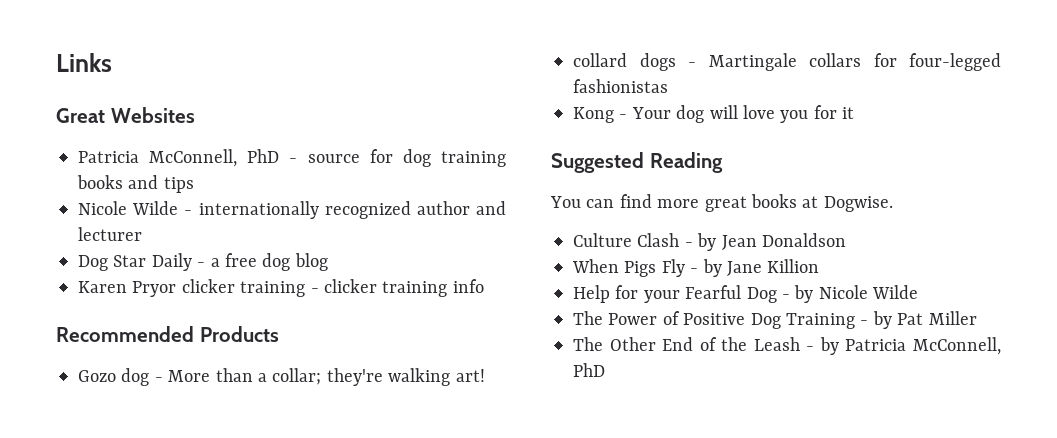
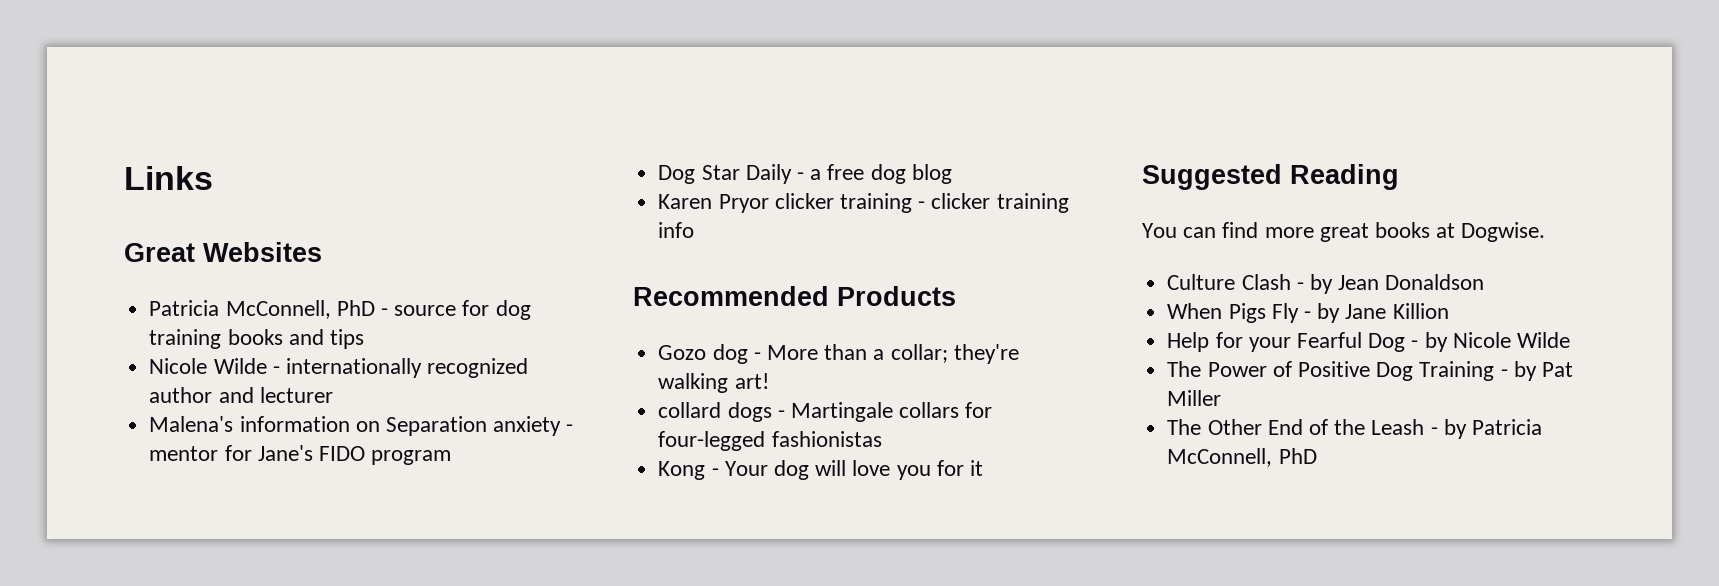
+ Malena's information on Separation anxiety - mentor for Jane's FIDO program

